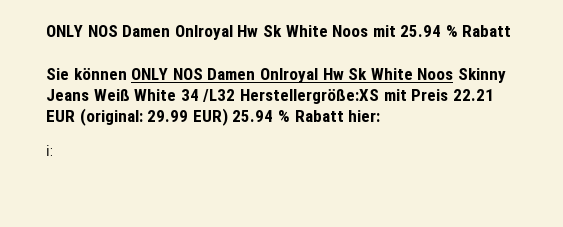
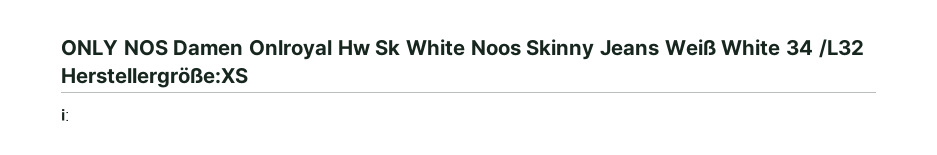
- ONLY NOS Damen Onlroyal Hw Sk White Noos mit 25.94 % Rabatt
- Sie können ONLY NOS Damen Onlroyal Hw Sk White Noos Skinny Jeans Weiß White 34 /L32 Herstellergröße:XS mit Preis 22.21 EUR (original: 29.99 EUR) 25.94 % Rabatt hier:
+ ONLY NOS Damen Onlroyal Hw Sk White Noos Skinny Jeans Weiß White 34 /L32 Herstellergröße:XS

